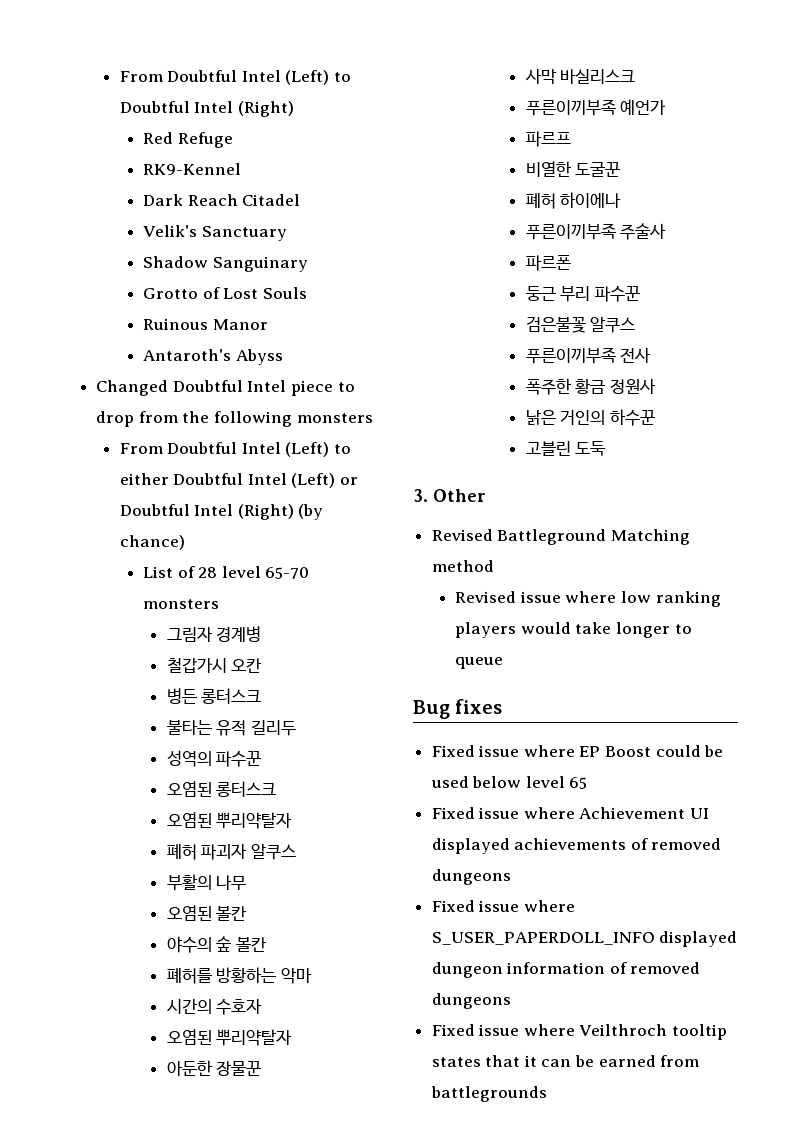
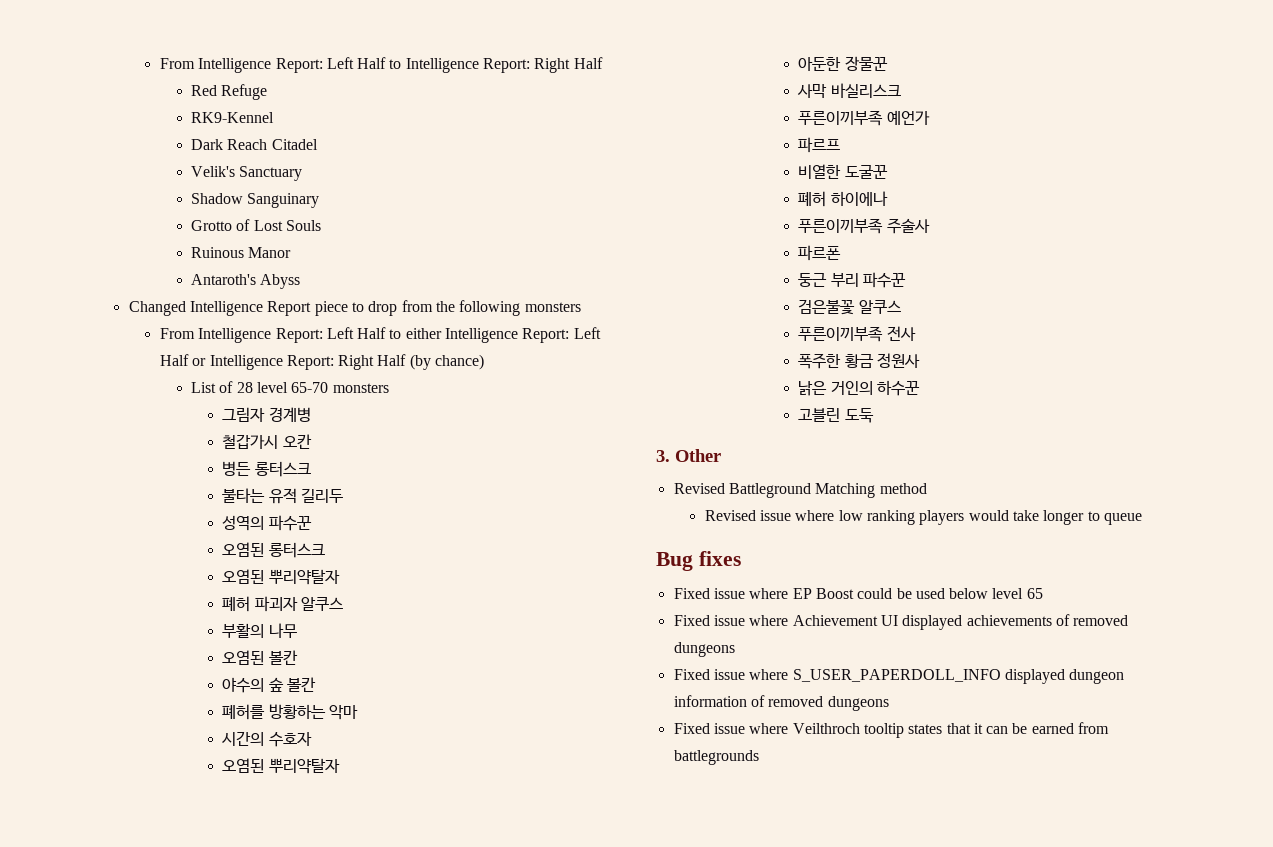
- From Doubtful Intel (Left) to Doubtful Intel (Right)
+ From Intelligence Report: Left Half to Intelligence Report: Right Half
- Changed Doubtful Intel piece to drop from the following monsters
+ Changed Intelligence Report piece to drop from the following monsters
- From Doubtful Intel (Left) to either Doubtful Intel (Left) or Doubtful Intel (Right) (by chance)
+ From Intelligence Report: Left Half to either Intelligence Report: Left Half or Intelligence Report: Right Half (by chance)

